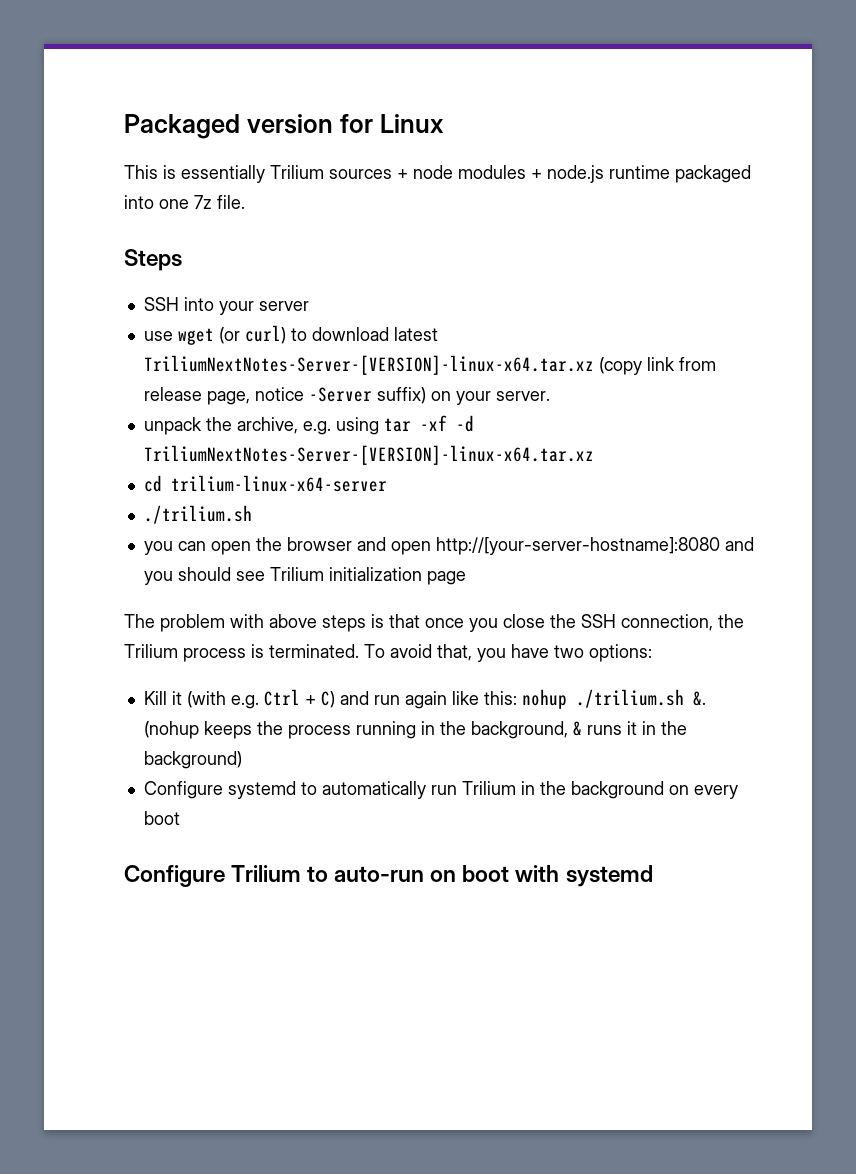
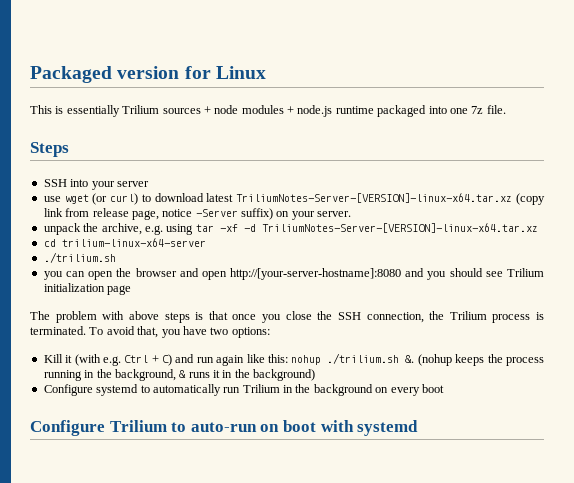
- use wget (or curl) to download latest TriliumNextNotes-Server-[VERSION]-linux-x64.tar.xz (copy link from release page, notice -Server suffix) on your server.
+ use wget (or curl) to download latest TriliumNotes-Server-[VERSION]-linux-x64.tar.xz (copy link from release page, notice -Server suffix) on your server.
- unpack the archive, e.g. using tar -xf -d TriliumNextNotes-Server-[VERSION]-linux-x64.tar.xz
+ unpack the archive, e.g. using tar -xf -d TriliumNotes-Server-[VERSION]-linux-x64.tar.xz

